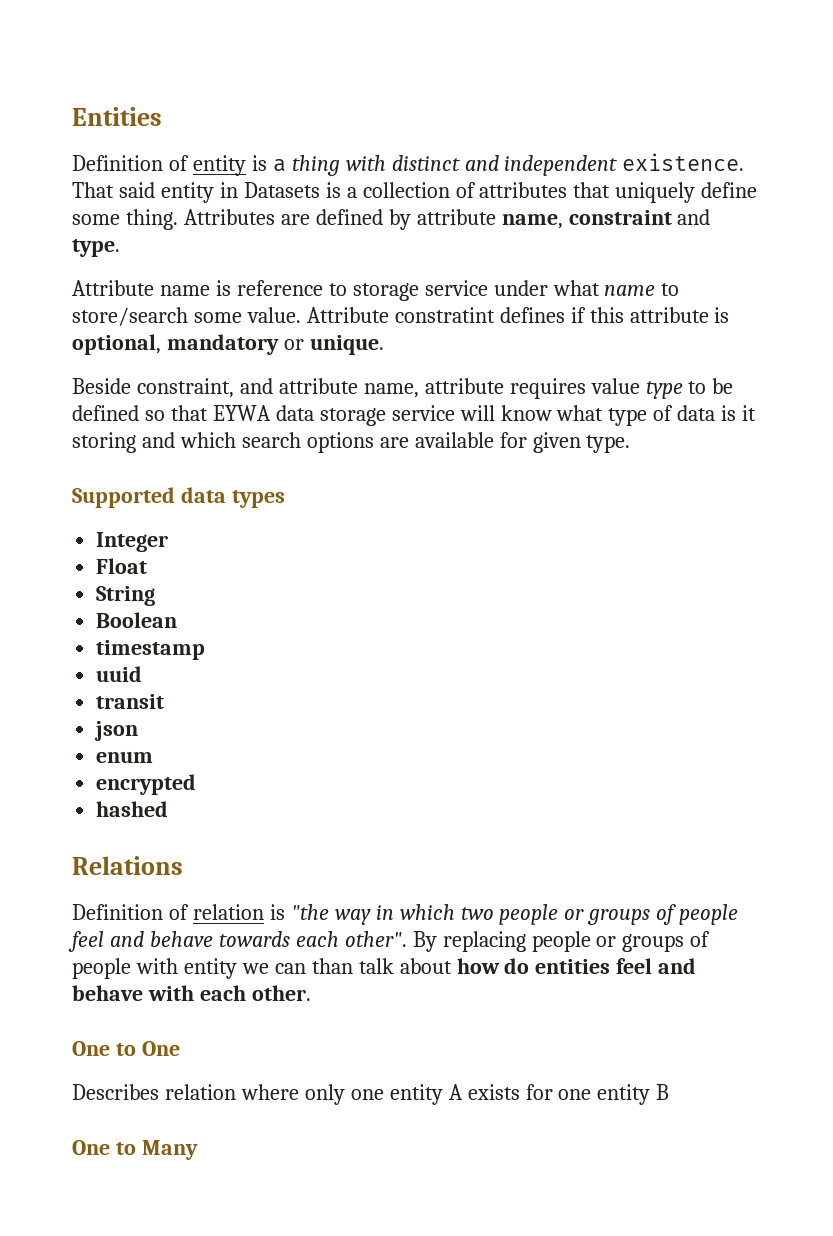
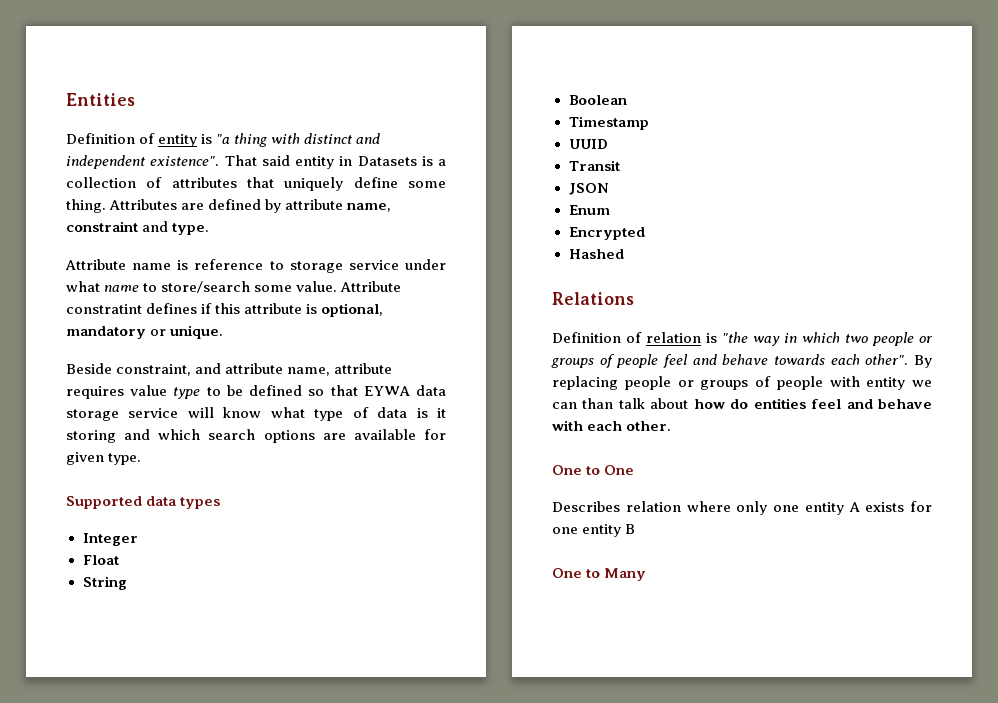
- Definition of entity is a thing with distinct and independent existence.
+ Definition of entity is "a thing with distinct and independent existence".
- timestamp
- uuid
- transit
- json
- enum
- encrypted
- hashed
+ Timestamp
+ UUID
+ Transit
+ JSON
+ Enum
+ Encrypted
+ Hashed

